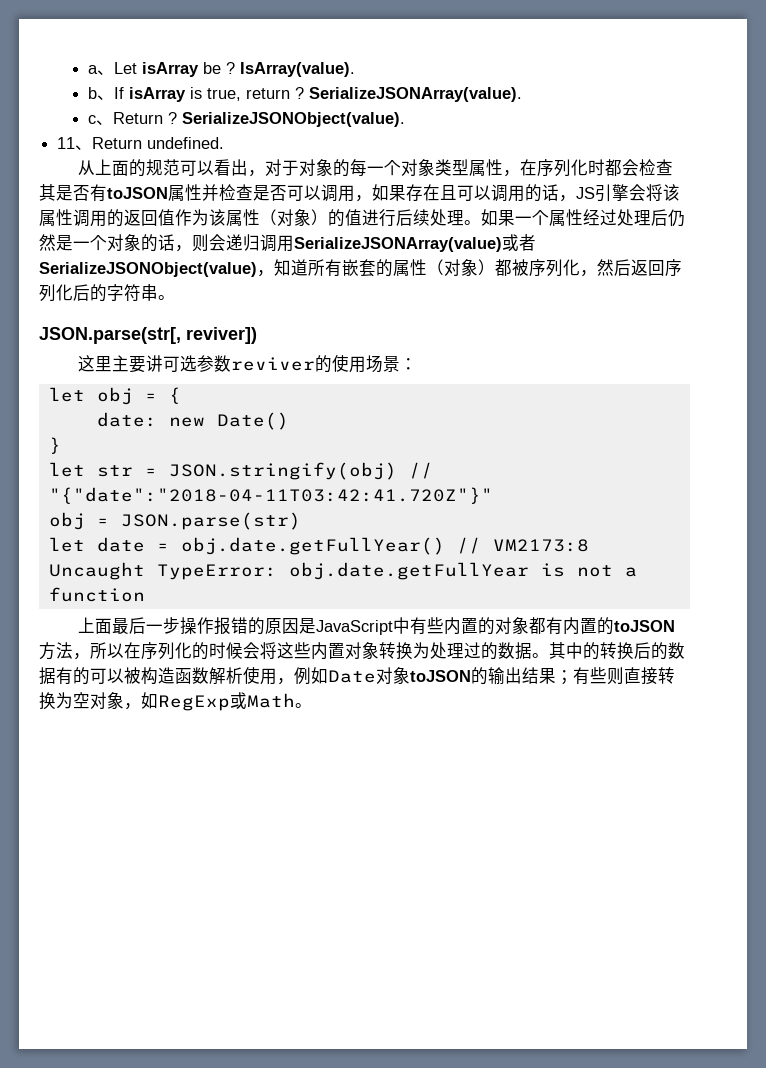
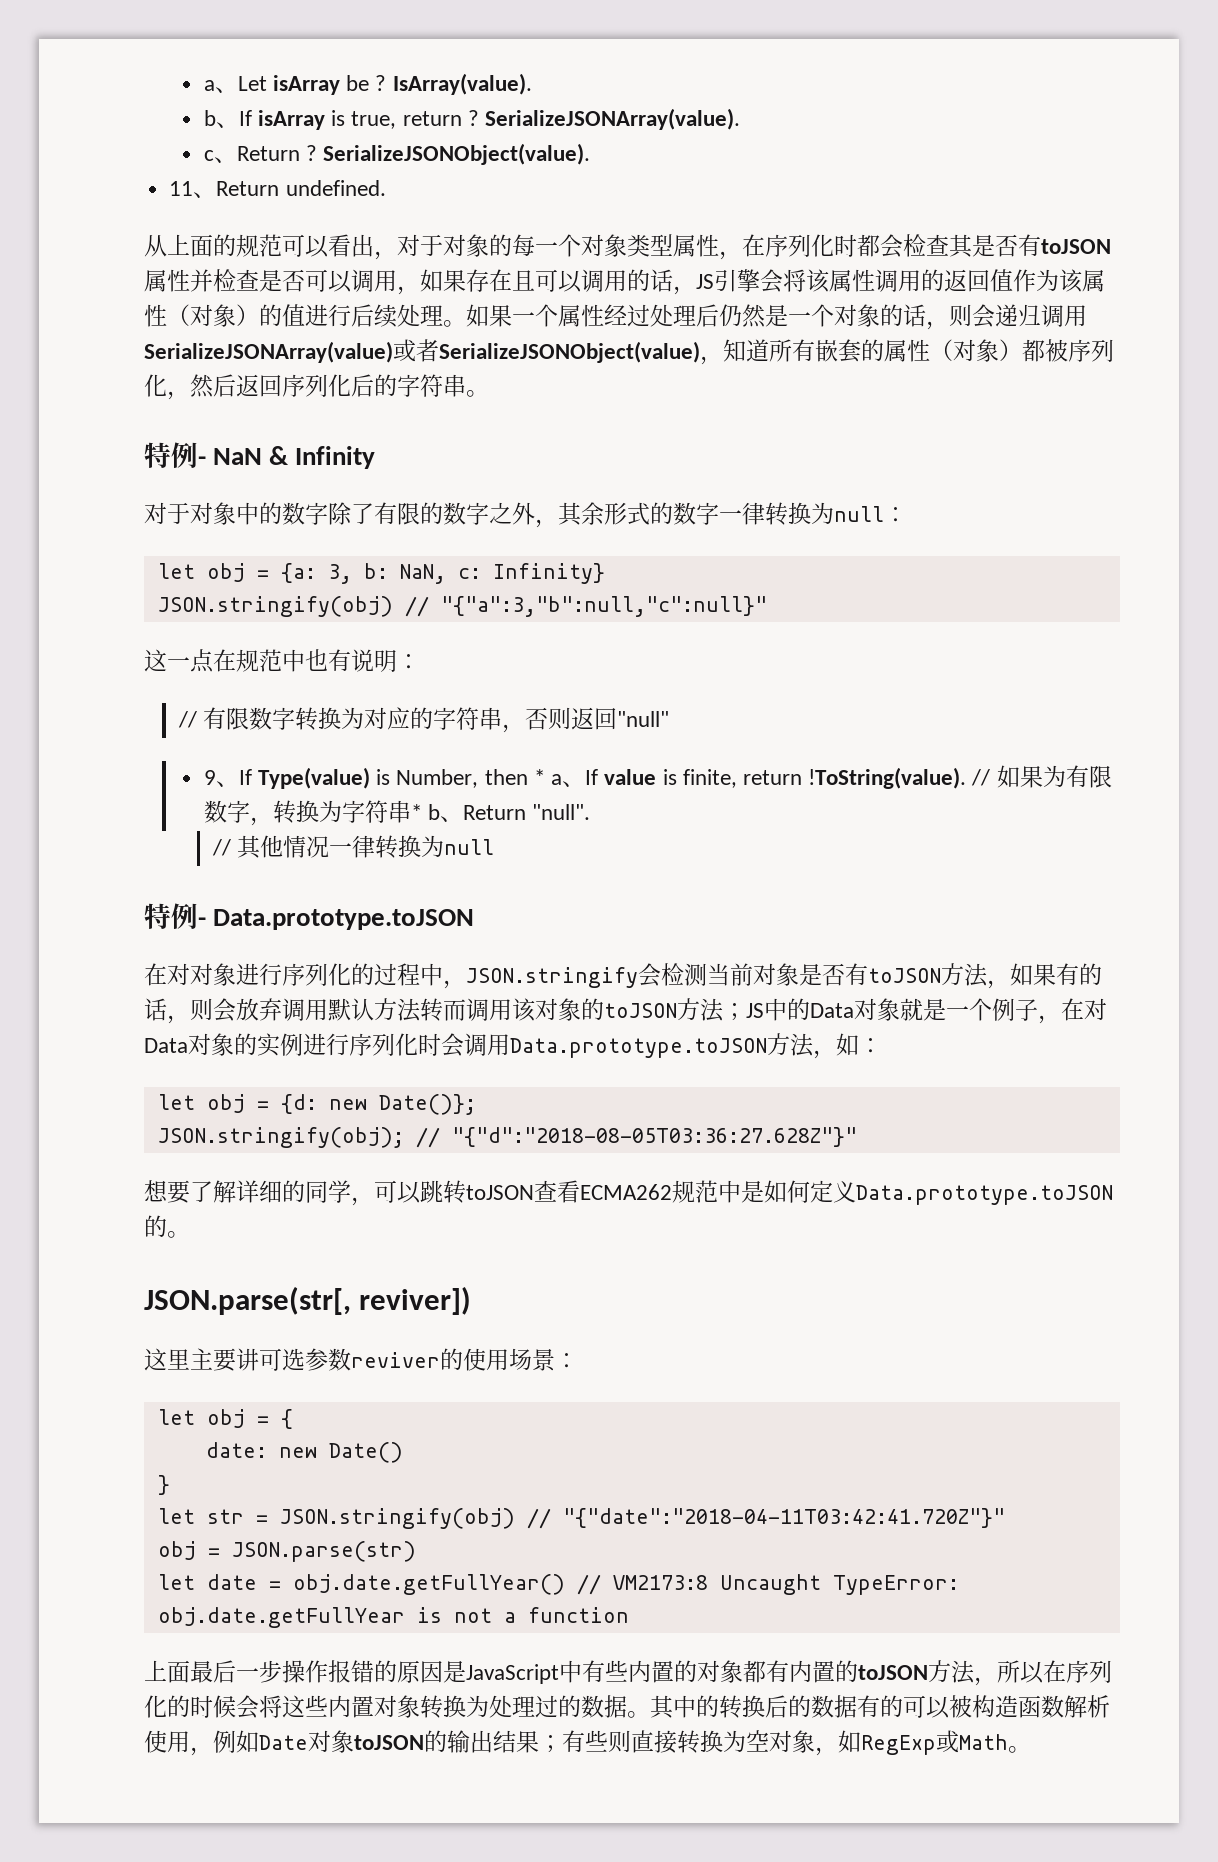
+ 特例- NaN & Infinity
+ 对于对象中的数字除了有限的数字之外，其余形式的数字一律转换为null：
+ let obj = {a: 3, b: NaN, c: Infinity}
+ JSON.stringify(obj) // "{"a":3,"b":null,"c":null}"
+ 这一点在规范中也有说明：
+ // 有限数字转换为对应的字符串，否则返回"null"
+ 9、If Type(value) is Number, then * a、If value is finite, return !ToString(value). // 如果为有限数字，转换为字符串* b、Return "null".
+ // 其他情况一律转换为null
+ 特例- Data.prototype.toJSON
+ 在对对象进行序列化的过程中，JSON.stringify会检测当前对象是否有toJSON方法，如果有的话，则会放弃调用默认方法转而调用该对象的toJSON方法；JS中的Data对象就是一个例子，在对Data对象的实例进行序列化时会调用Data.prototype.toJSON方法，如：
+ let obj = {d: new Date()};
+ JSON.stringify(obj); // "{"d":"2018-08-05T03:36:27.628Z"}"
+ 想要了解详细的同学，可以跳转toJSON查看ECMA262规范中是如何定义Data.prototype.toJSON的。

